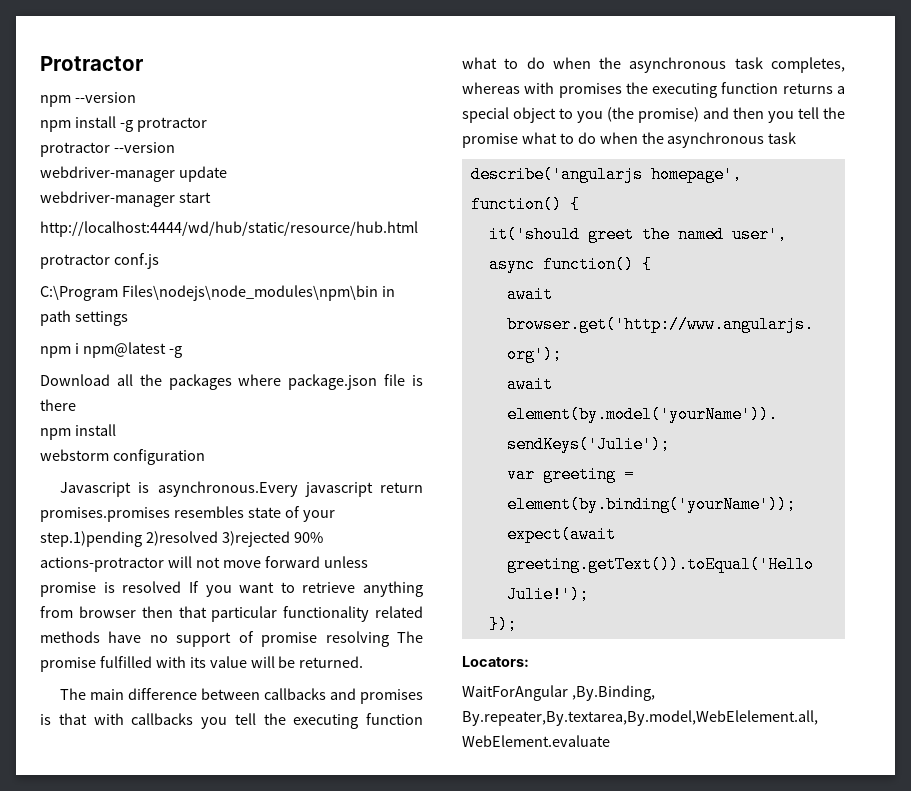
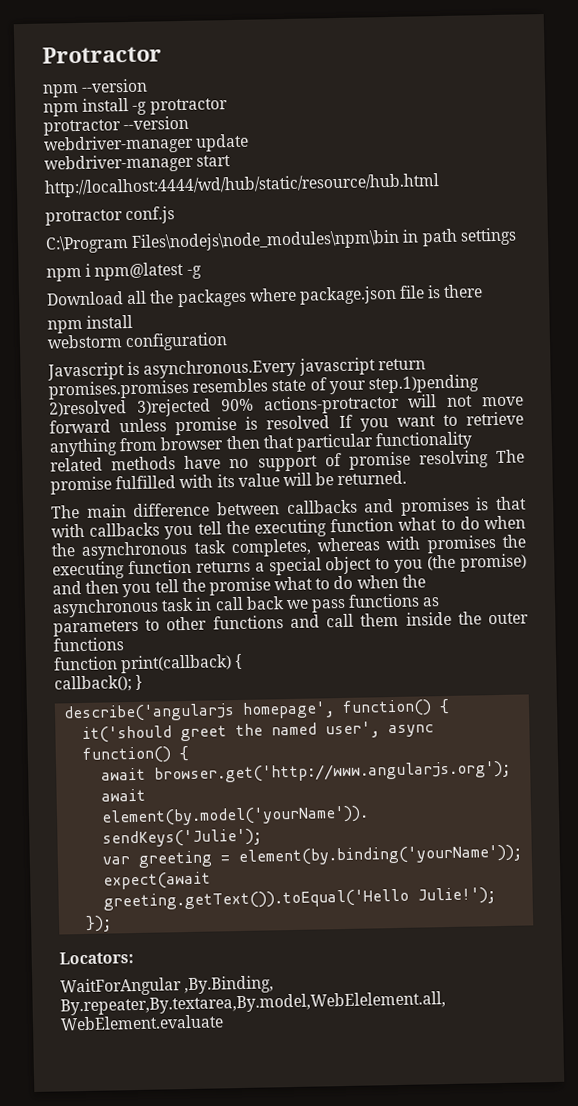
- The main difference between callbacks and promises is that with callbacks you tell the executing function what to do when the asynchronous task completes, whereas with promises the executing function returns a special object to you (the promise) and then you tell the promise what to do when the asynchronous task
+ The main difference between callbacks and promises is that with callbacks you tell the executing function what to do when the asynchronous task completes, whereas with promises the executing function returns a special object to you (the promise) and then you tell the promise what to do when the asynchronous task in call back we pass functions as parameters to other functions and call them inside the outer functions
+ function print(callback) {
+ callback(); }

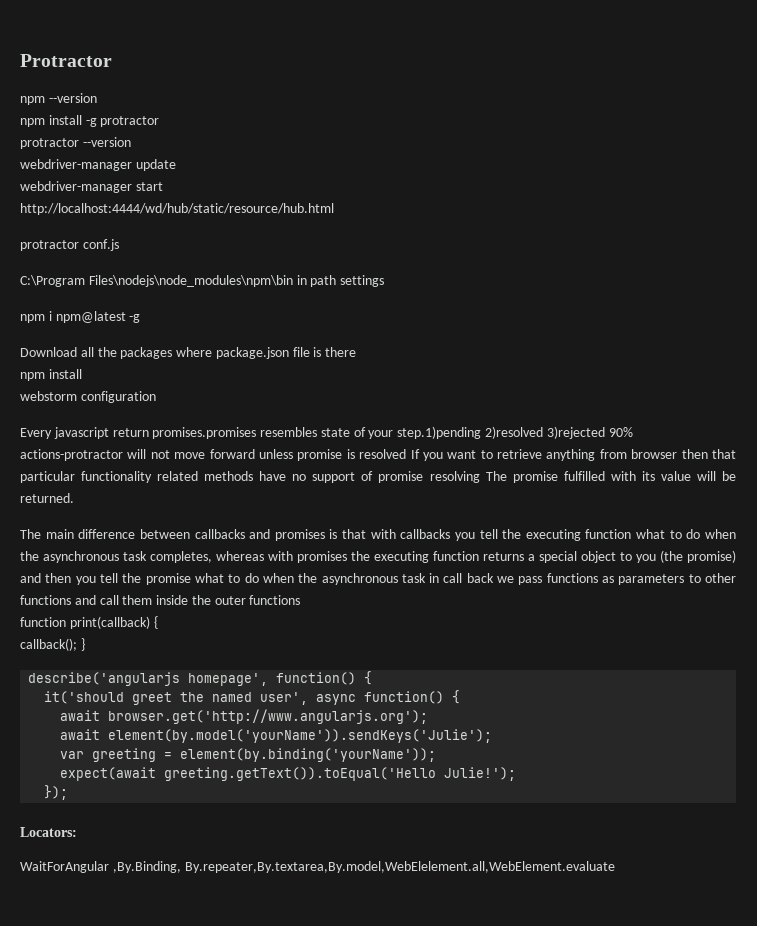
- Javascript is asynchronous.Every javascript return promises.promises resembles state of your step.1)pending 2)resolved 3)rejected 90% actions-protractor will not move forward unless promise is resolved If you want to retrieve anything from browser then that particular functionality related methods have no support of promise resolving The promise fulfilled with its value will be returned.
+ Every javascript return promises.promises resembles state of your step.1)pending 2)resolved 3)rejected 90% actions-protractor will not move forward unless promise is resolved If you want to retrieve anything from browser then that particular functionality related methods have no support of promise resolving The promise fulfilled with its value will be returned.

